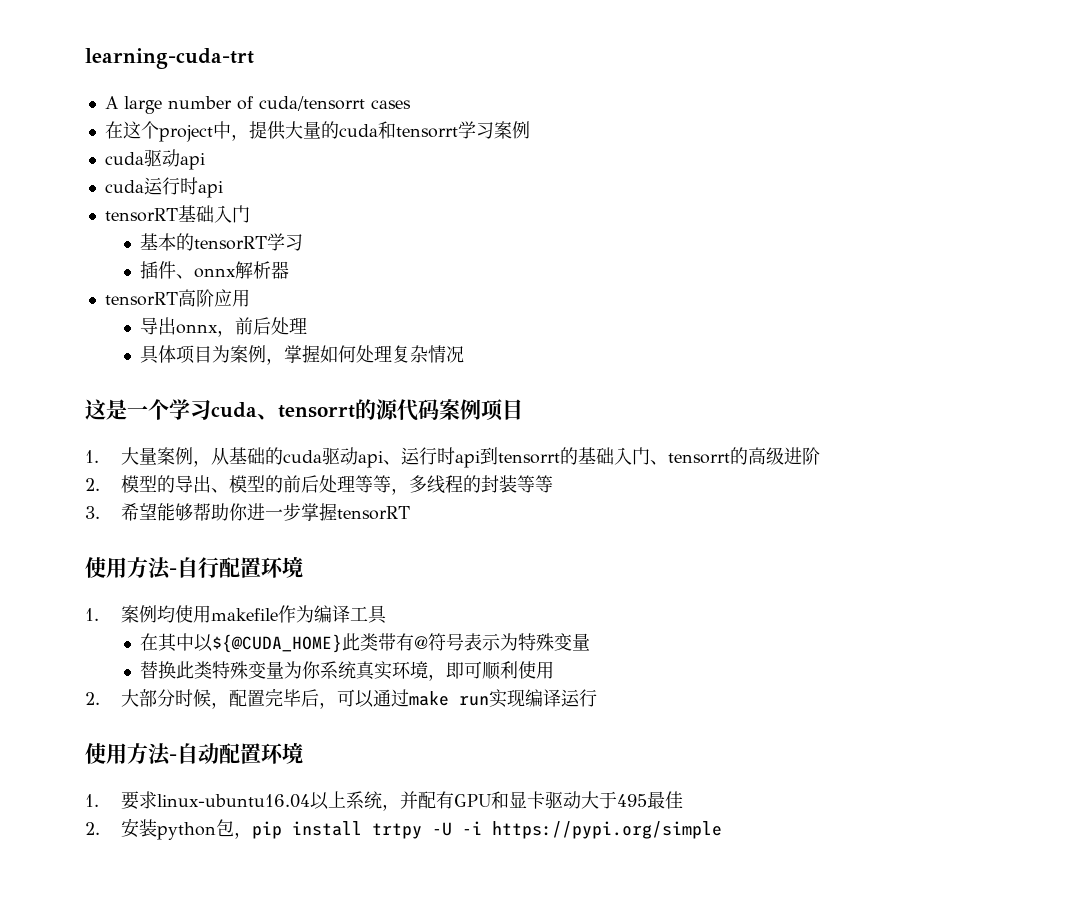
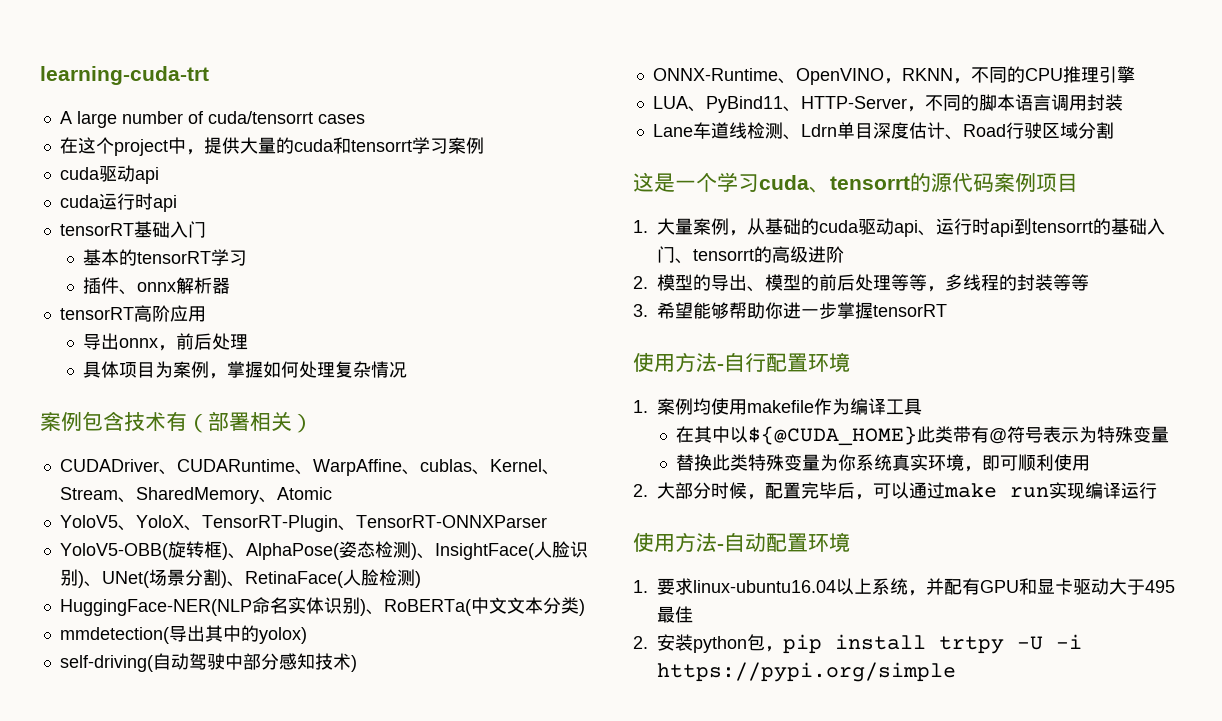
+ 案例包含技术有（部署相关）
+ CUDADriver、CUDARuntime、WarpAffine、cublas、Kernel、Stream、SharedMemory、Atomic
+ YoloV5、YoloX、TensorRT-Plugin、TensorRT-ONNXParser
+ YoloV5-OBB(旋转框)、AlphaPose(姿态检测)、InsightFace(人脸识别)、UNet(场景分割)、RetinaFace(人脸检测)
+ HuggingFace-NER(NLP命名实体识别)、RoBERTa(中文文本分类)
+ mmdetection(导出其中的yolox)
+ self-driving(自动驾驶中部分感知技术)
+ ONNX-Runtime、OpenVINO，RKNN，不同的CPU推理引擎
+ LUA、PyBind11、HTTP-Server，不同的脚本语言调用封装
+ Lane车道线检测、Ldrn单目深度估计、Road行驶区域分割

